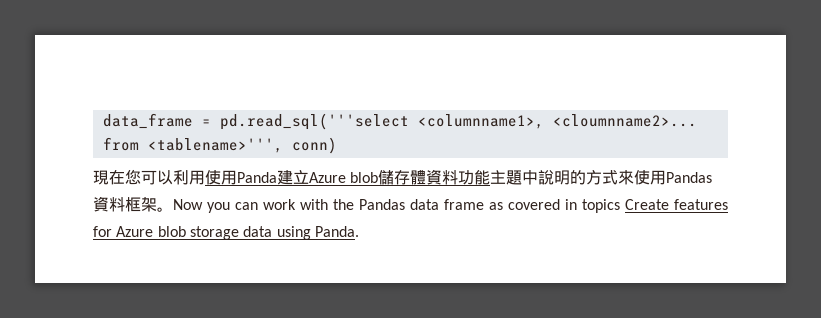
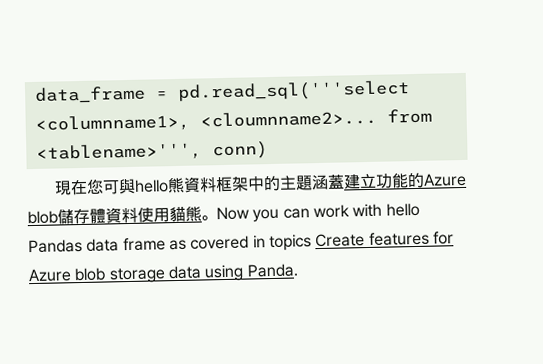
- 現在您可以利用使用Panda建立Azure blob儲存體資料功能主題中說明的方式來使用Pandas資料框架。
+ 現在您可與hello熊資料框架中的主題涵蓋建立功能的Azure blob儲存體資料使用貓熊。
- Now you can work with the Pandas data frame as covered in topics Create features for Azure blob storage data using Panda.
+ Now you can work with hello Pandas data frame as covered in topics Create features for Azure blob storage data using Panda.

